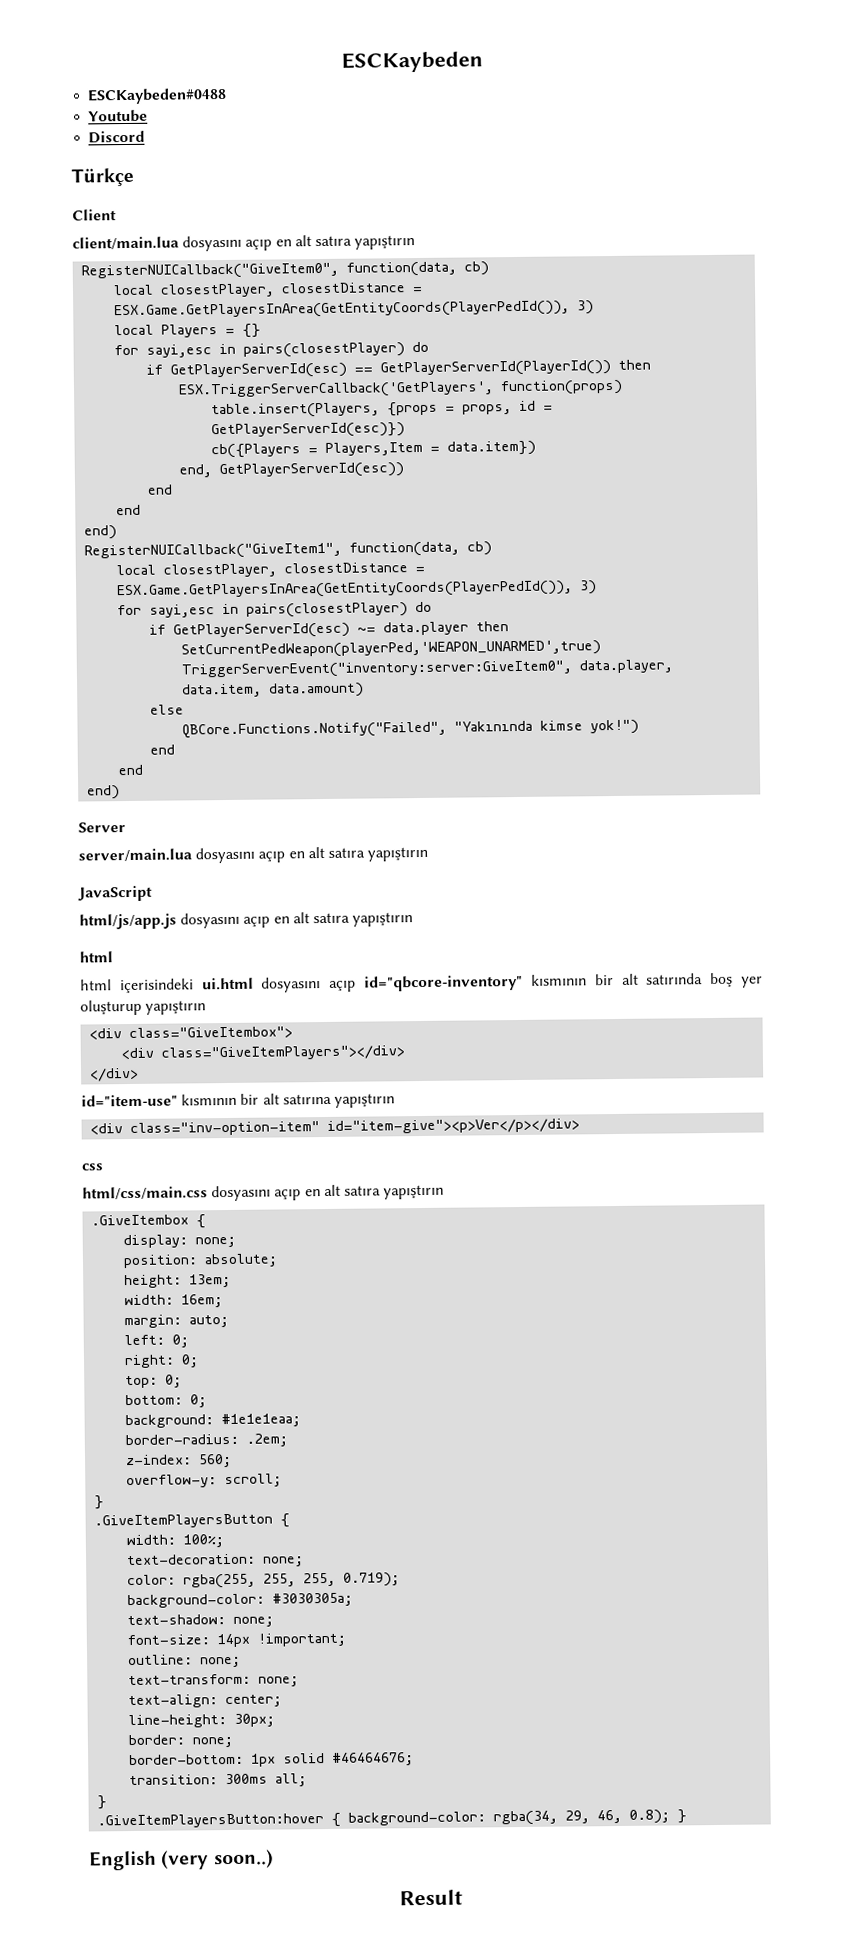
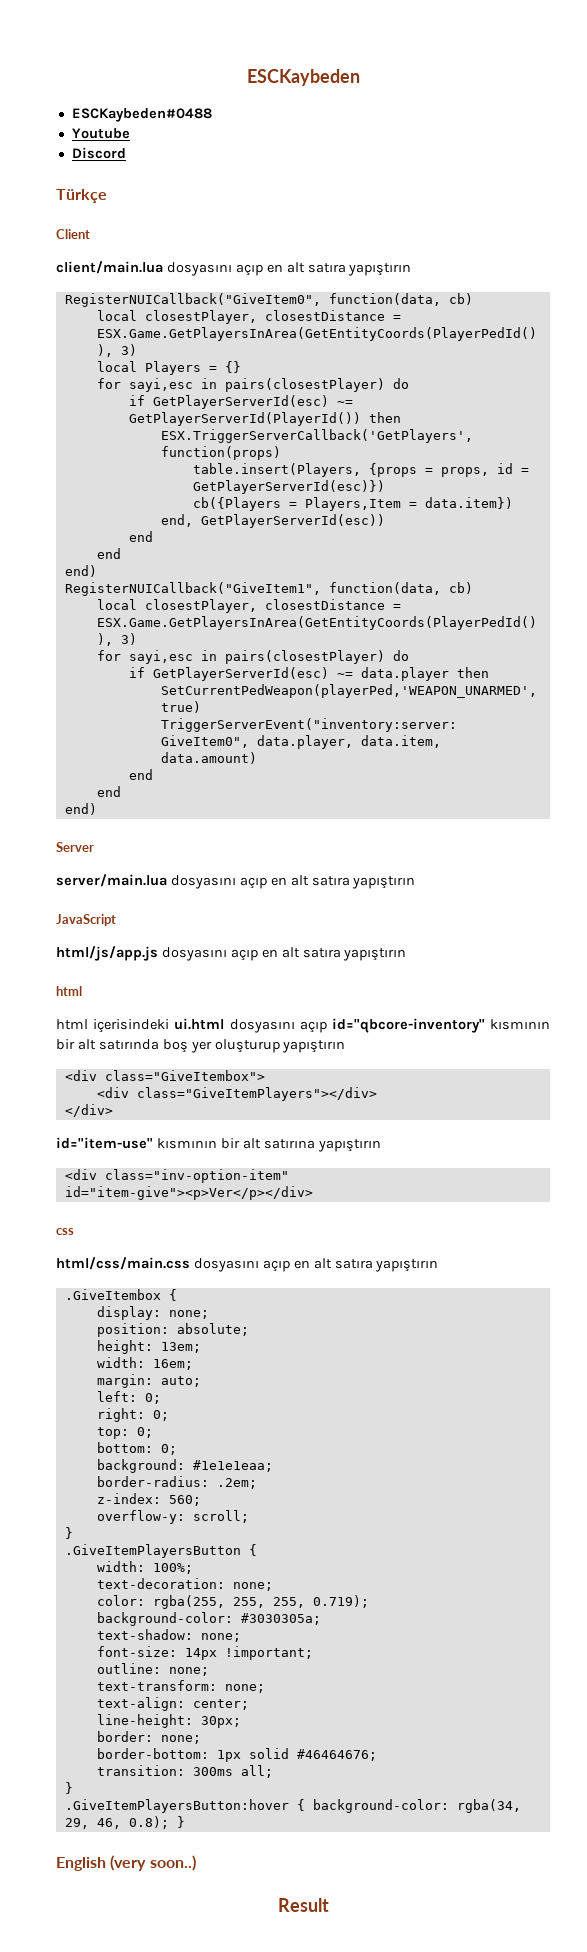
- if GetPlayerServerId(esc) == GetPlayerServerId(PlayerId()) then
+ if GetPlayerServerId(esc) ~= GetPlayerServerId(PlayerId()) then
- else
- QBCore.Functions.Notify("Failed", "Yakınında kimse yok!")

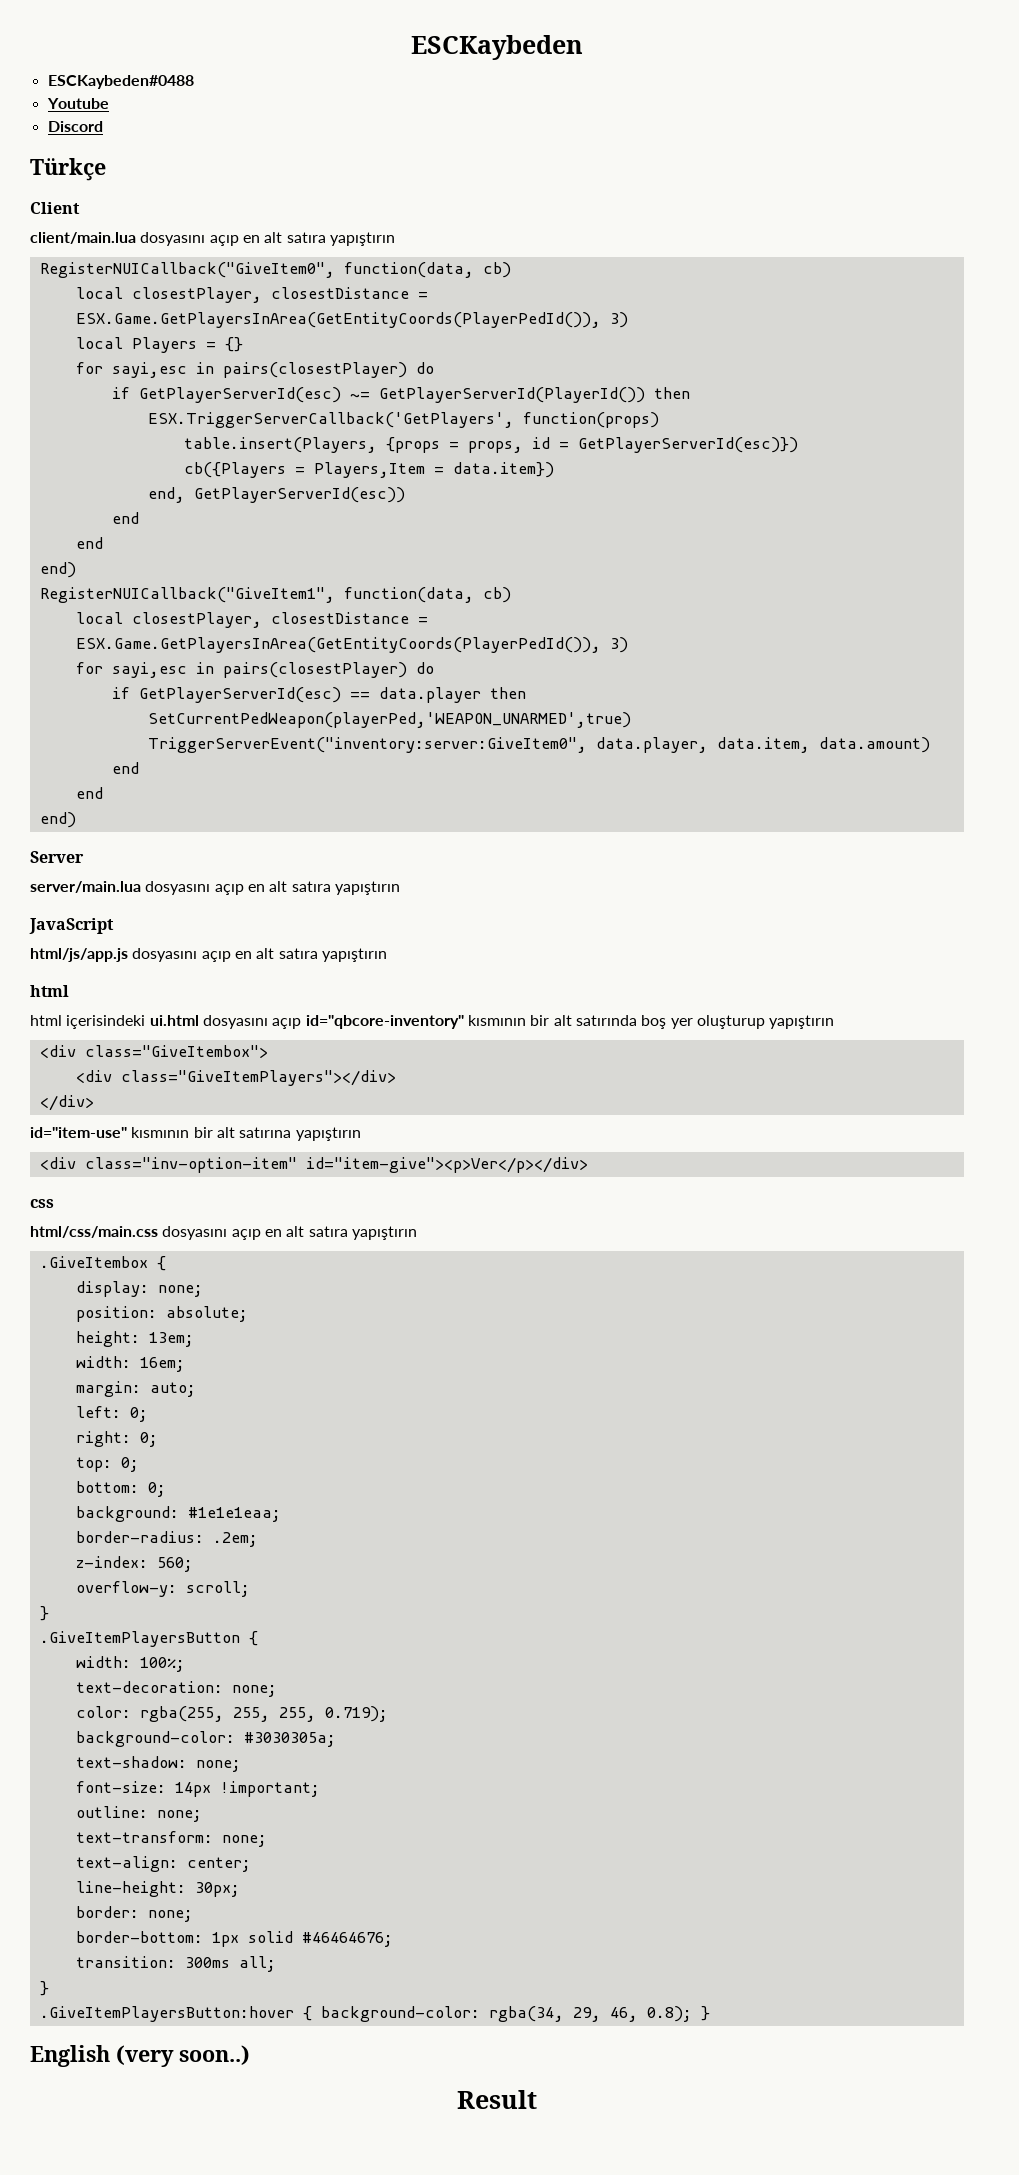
- if GetPlayerServerId(esc) ~= data.player then
+ if GetPlayerServerId(esc) == data.player then

